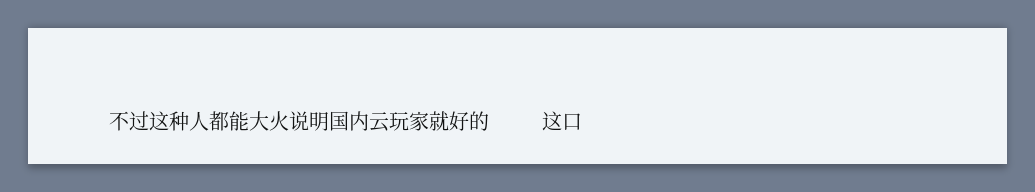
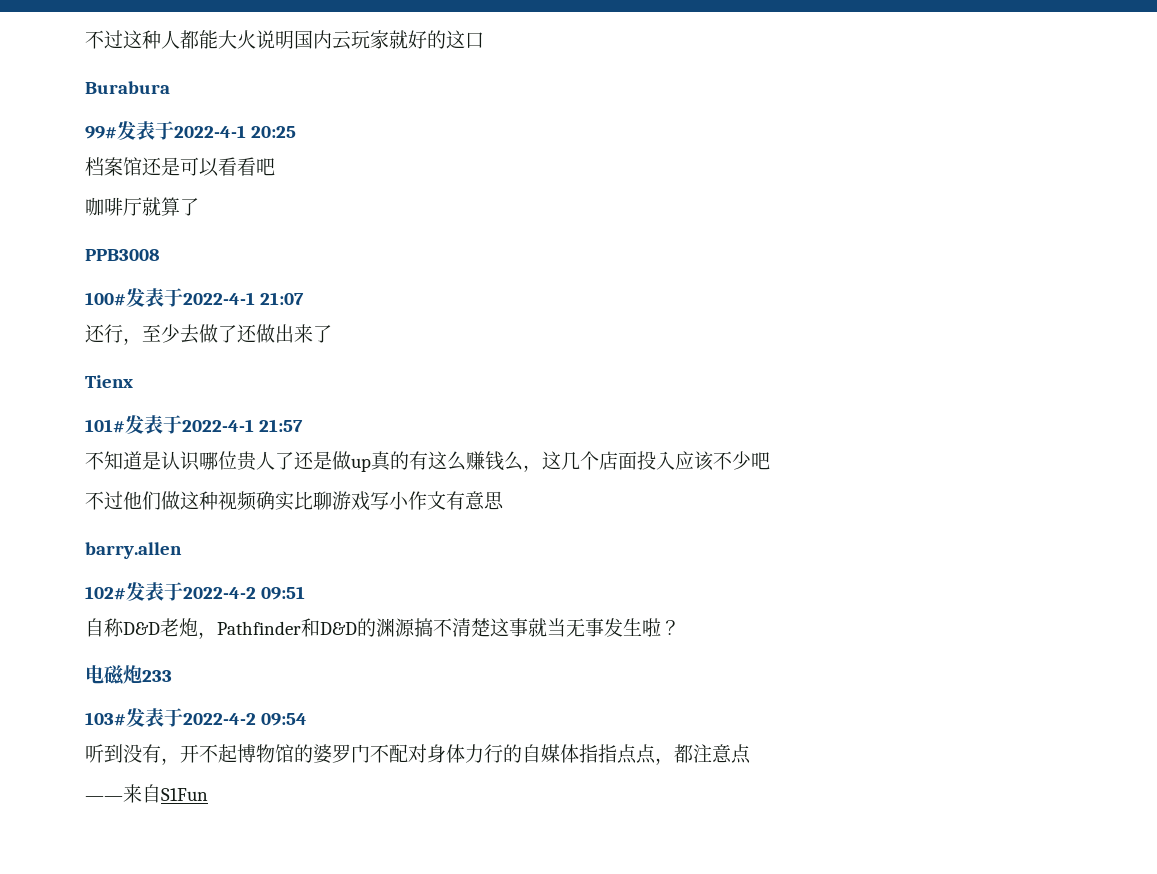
+ Burabura
+ 99#发表于2022-4-1 20:25
+ 档案馆还是可以看看吧
+ 咖啡厅就算了
+ PPB3008
+ 100#发表于2022-4-1 21:07
+ 还行，至少去做了还做出来了
+ Tienx
+ 101#发表于2022-4-1 21:57
+ 不知道是认识哪位贵人了还是做up真的有这么赚钱么，这几个店面投入应该不少吧
+ 不过他们做这种视频确实比聊游戏写小作文有意思
+ barry.allen
+ 102#发表于2022-4-2 09:51
+ 自称D&D老炮，Pathfinder和D&D的渊源搞不清楚这事就当无事发生啦？
+ 电磁炮233
+ 103#发表于2022-4-2 09:54
+ 听到没有，开不起博物馆的婆罗门不配对身体力行的自媒体指指点点，都注意点
+ ——来自S1Fun

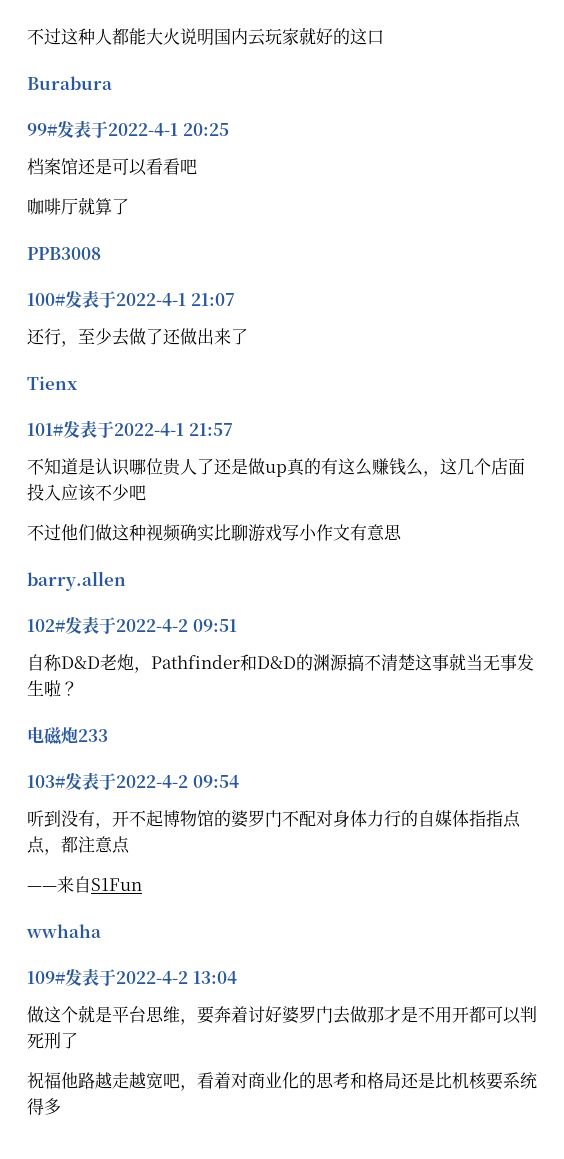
+ wwhaha
+ 109#发表于2022-4-2 13:04
+ 做这个就是平台思维，要奔着讨好婆罗门去做那才是不用开都可以判死刑了
+ 祝福他路越走越宽吧，看着对商业化的思考和格局还是比机核要系统得多

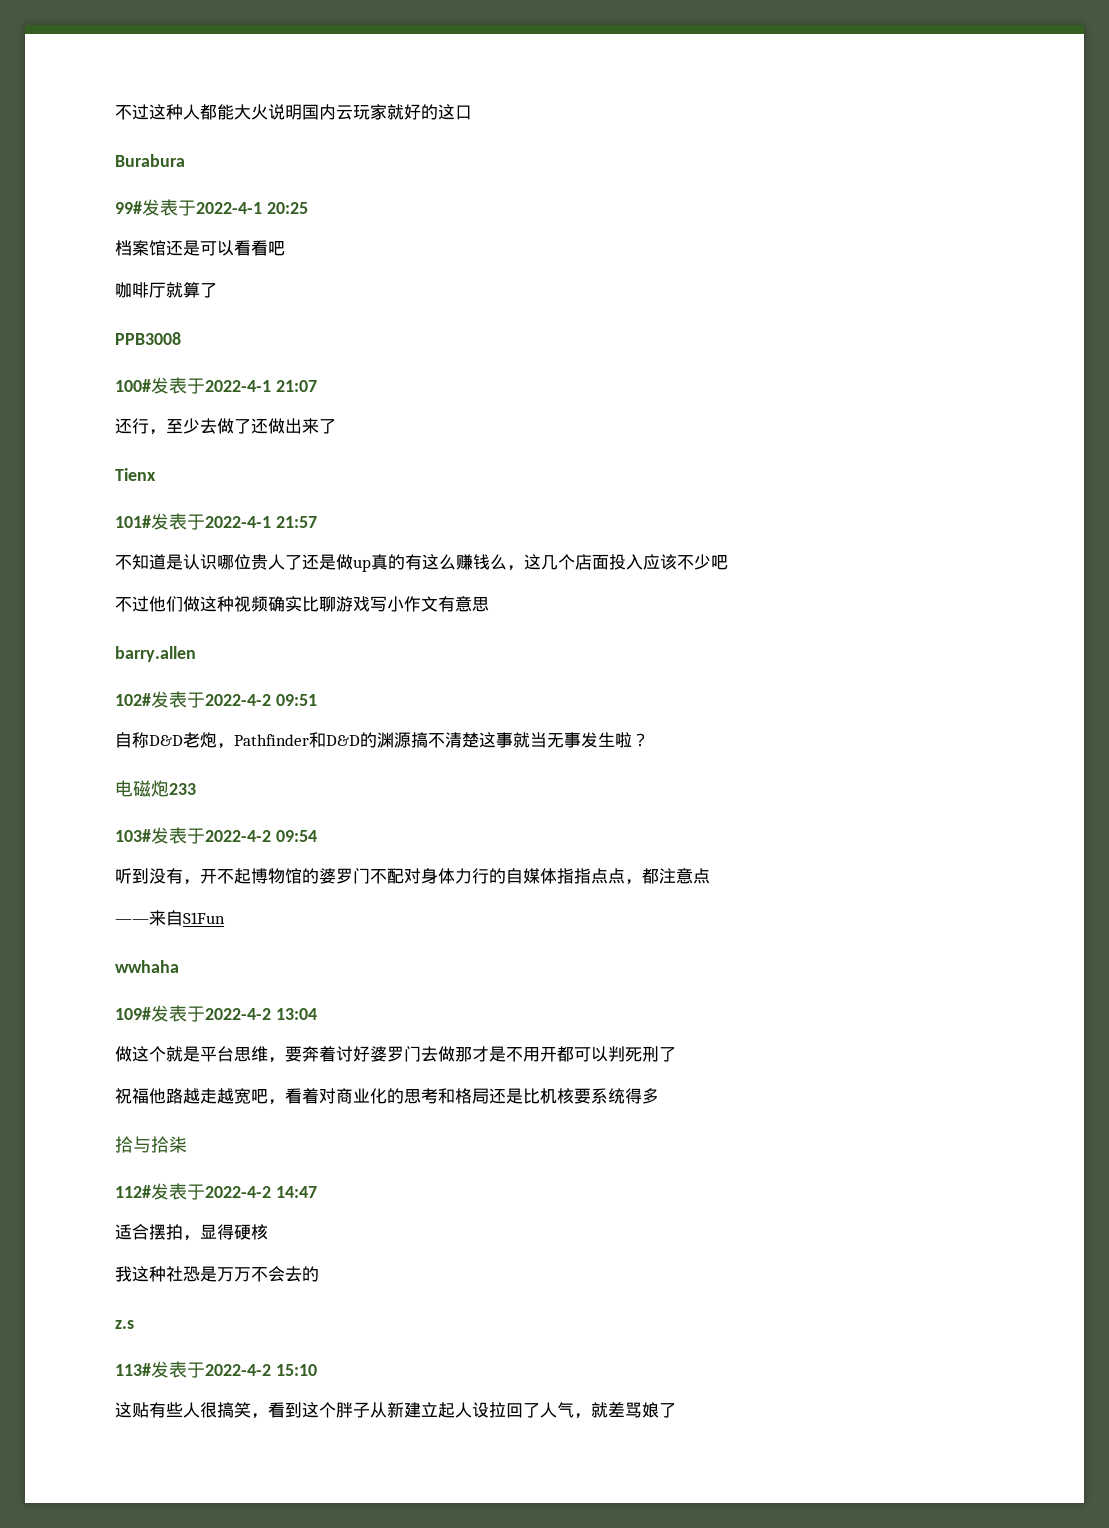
+ 拾与拾柒
+ 112#发表于2022-4-2 14:47
+ 适合摆拍，显得硬核
+ 我这种社恐是万万不会去的
+ z.s
+ 113#发表于2022-4-2 15:10
+ 这贴有些人很搞笑，看到这个胖子从新建立起人设拉回了人气，就差骂娘了

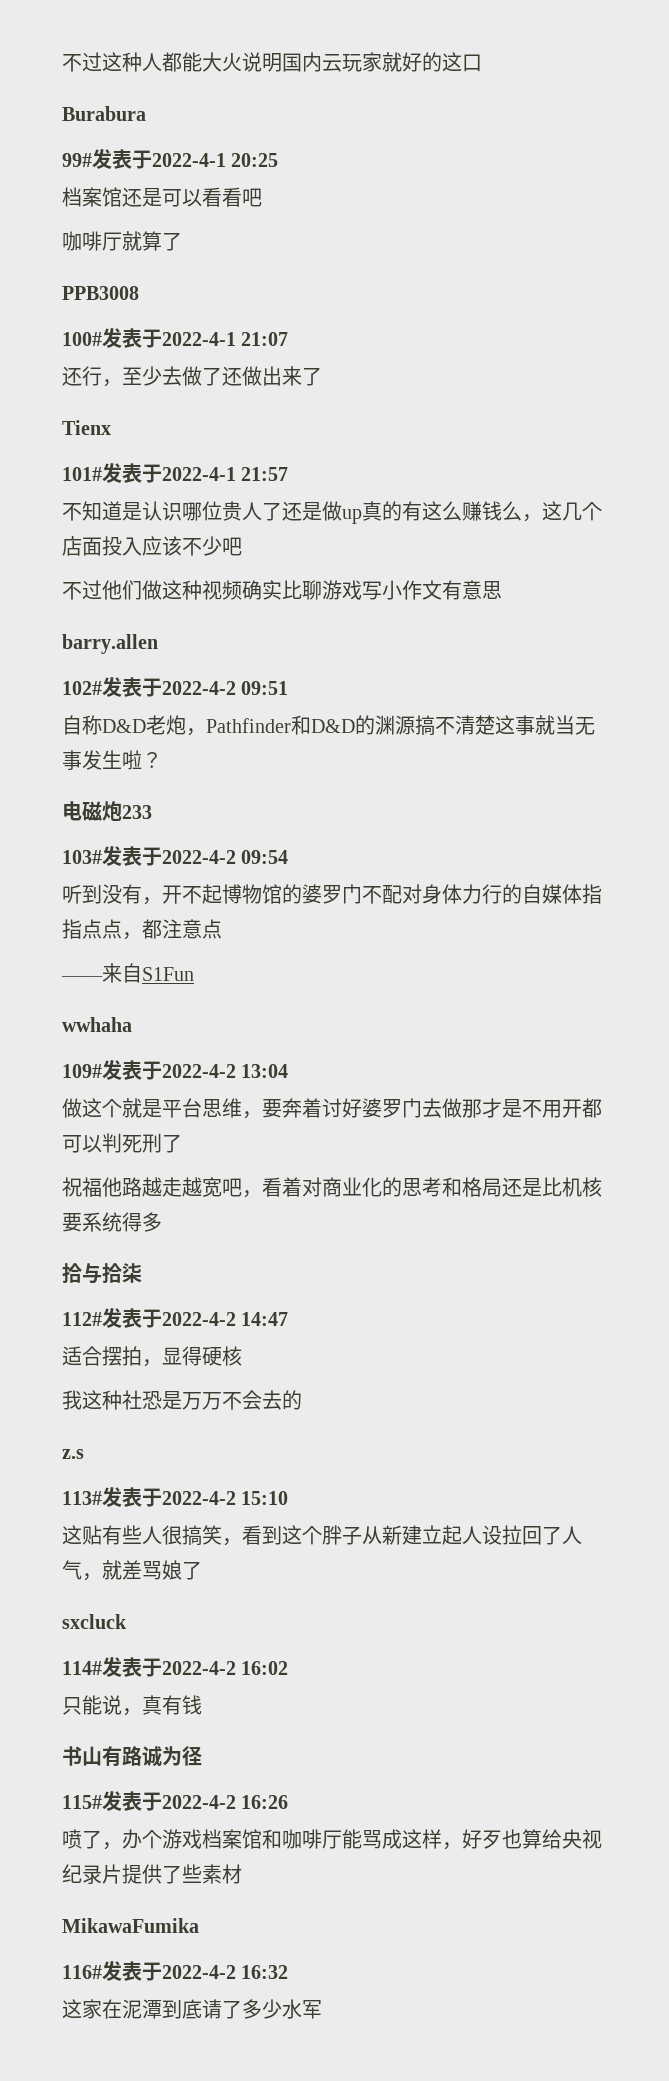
+ sxcluck
+ 114#发表于2022-4-2 16:02
+ 只能说，真有钱
+ 书山有路诚为径
+ 115#发表于2022-4-2 16:26
+ 喷了，办个游戏档案馆和咖啡厅能骂成这样，好歹也算给央视纪录片提供了些素材
+ MikawaFumika
+ 116#发表于2022-4-2 16:32
+ 这家在泥潭到底请了多少水军

